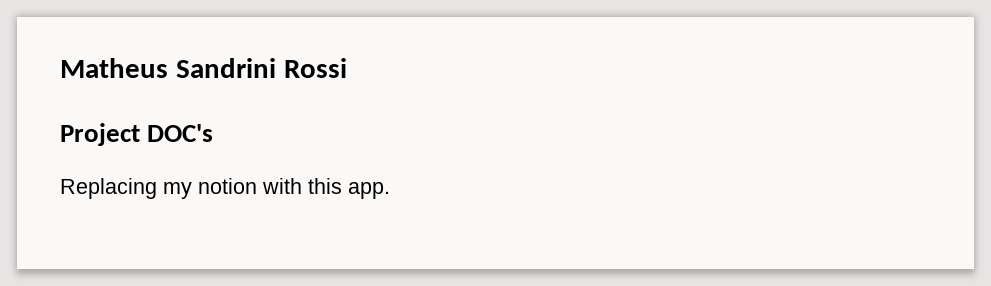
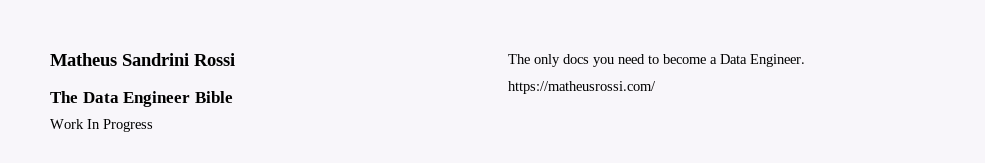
- Project DOC's
- Replacing my notion with this app.
+ The Data Engineer Bible
+ Work In Progress
+ The only docs you need to become a Data Engineer.
+ https://matheusrossi.com/

